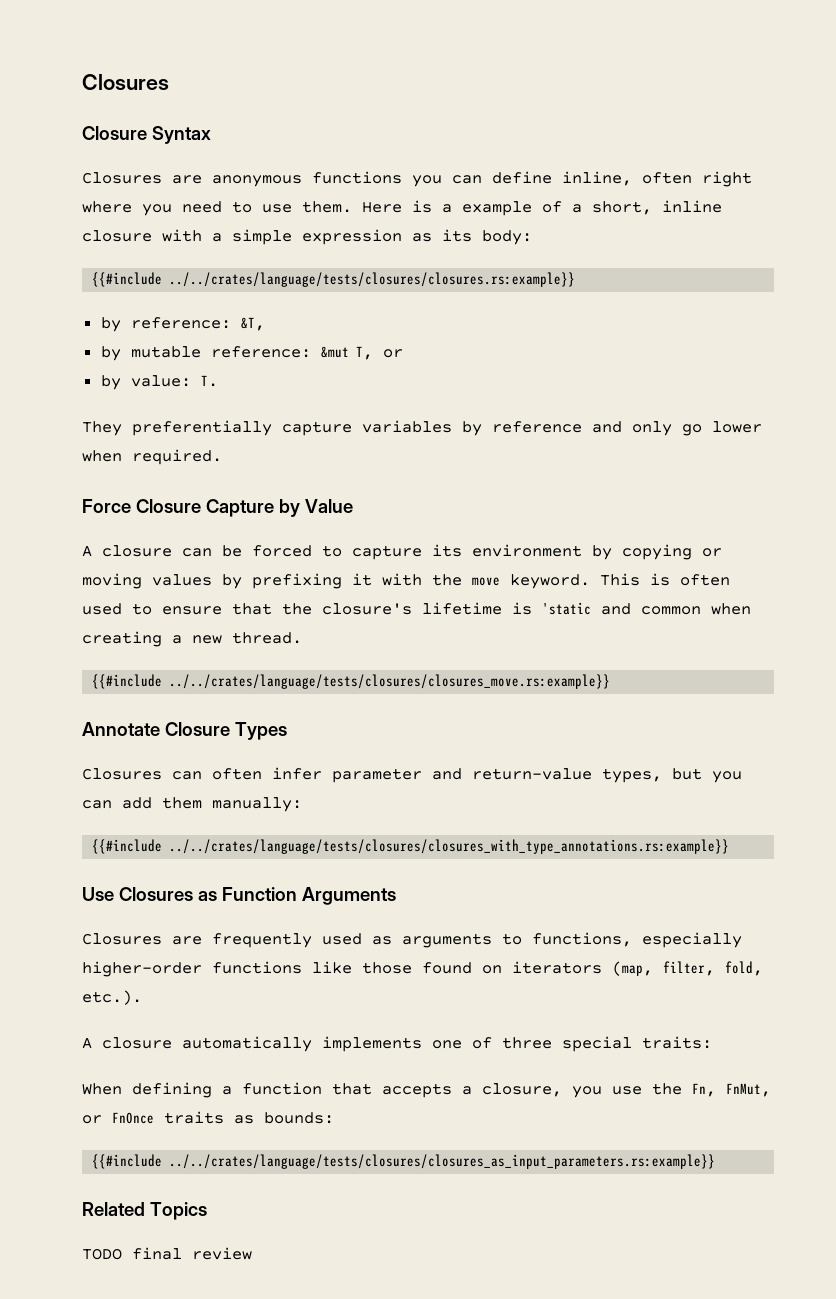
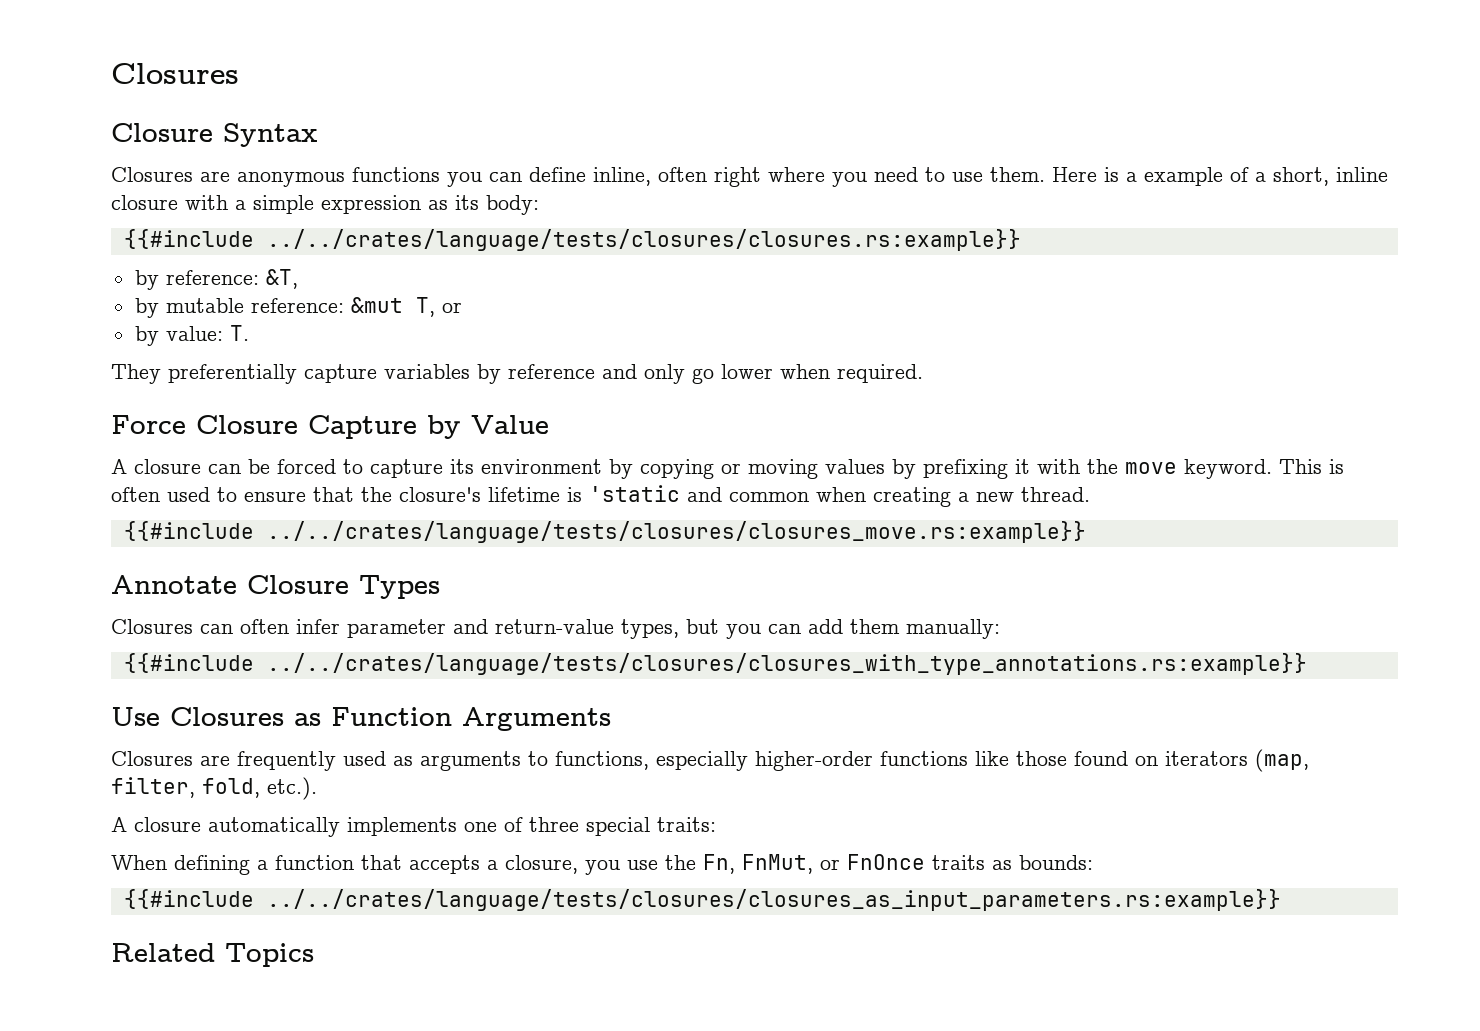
- TODO final review

